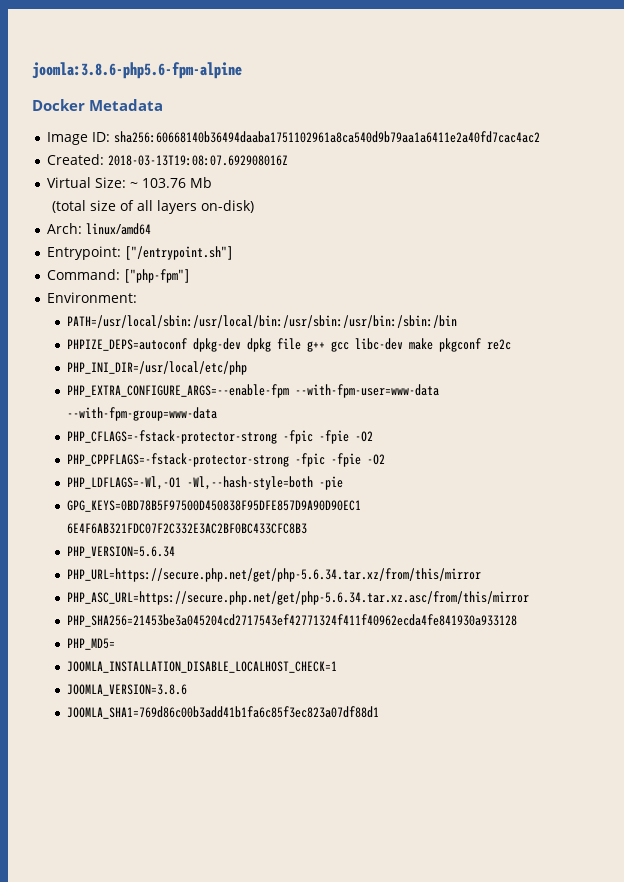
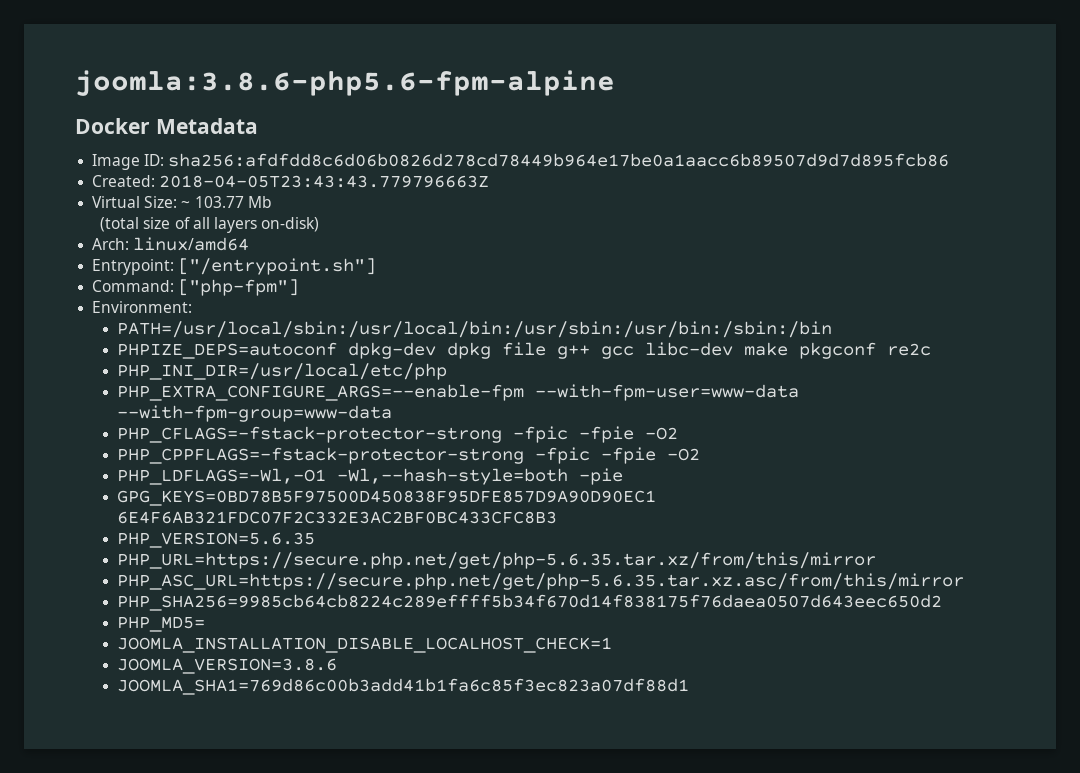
- Image ID: sha256:60668140b36494daaba1751102961a8ca540d9b79aa1a6411e2a40fd7cac4ac2
+ Image ID: sha256:afdfdd8c6d06b0826d278cd78449b964e17be0a1aacc6b89507d9d7d895fcb86
- Created: 2018-03-13T19:08:07.692908016Z
+ Created: 2018-04-05T23:43:43.779796663Z
- Virtual Size: ~ 103.76 Mb
+ Virtual Size: ~ 103.77 Mb
- PHP_VERSION=5.6.34
- PHP_URL=https://secure.php.net/get/php-5.6.34.tar.xz/from/this/mirror
- PHP_ASC_URL=https://secure.php.net/get/php-5.6.34.tar.xz.asc/from/this/mirror
- PHP_SHA256=21453be3a045204cd2717543ef42771324f411f40962ecda4fe841930a933128
+ PHP_VERSION=5.6.35
+ PHP_URL=https://secure.php.net/get/php-5.6.35.tar.xz/from/this/mirror
+ PHP_ASC_URL=https://secure.php.net/get/php-5.6.35.tar.xz.asc/from/this/mirror
+ PHP_SHA256=9985cb64cb8224c289effff5b34f670d14f838175f76daea0507d643eec650d2

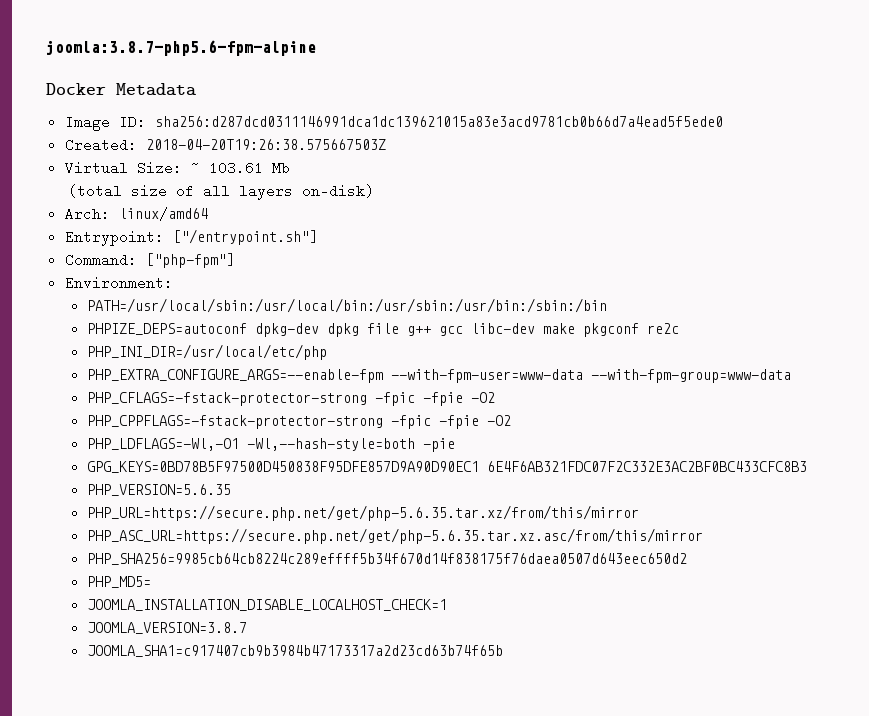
- joomla:3.8.6-php5.6-fpm-alpine
+ joomla:3.8.7-php5.6-fpm-alpine
- Image ID: sha256:afdfdd8c6d06b0826d278cd78449b964e17be0a1aacc6b89507d9d7d895fcb86
+ Image ID: sha256:d287dcd0311146991dca1dc139621015a83e3acd9781cb0b66d7a4ead5f5ede0
- Created: 2018-04-05T23:43:43.779796663Z
+ Created: 2018-04-20T19:26:38.575667503Z
- Virtual Size: ~ 103.77 Mb
+ Virtual Size: ~ 103.61 Mb
- JOOMLA_VERSION=3.8.6
- JOOMLA_SHA1=769d86c00b3add41b1fa6c85f3ec823a07df88d1
+ JOOMLA_VERSION=3.8.7
+ JOOMLA_SHA1=c917407cb9b3984b47173317a2d23cd63b74f65b

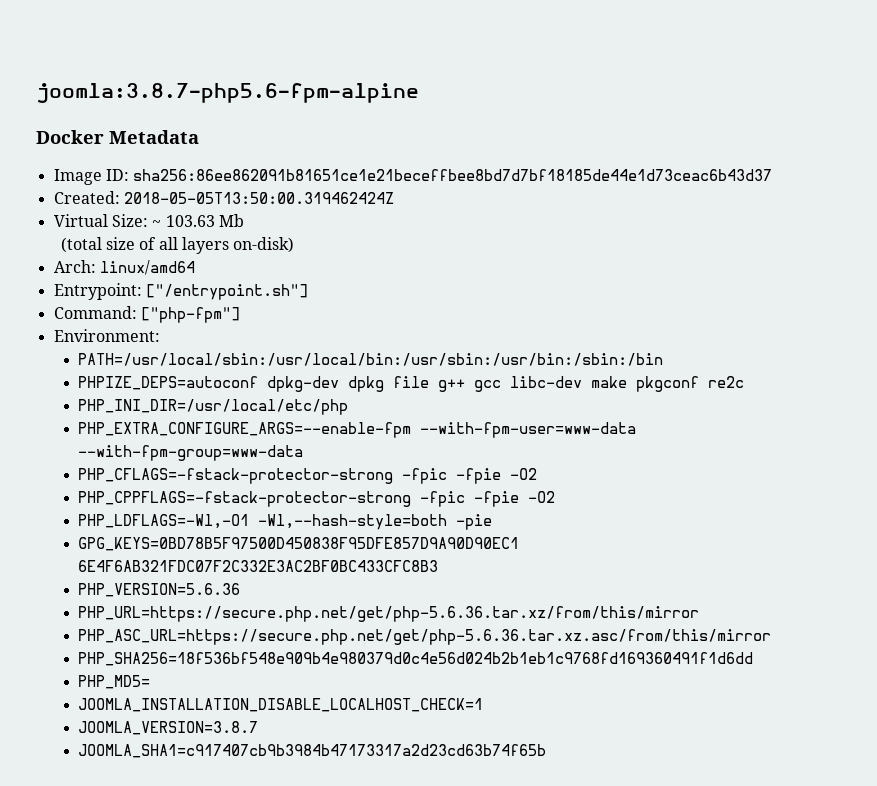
- Image ID: sha256:d287dcd0311146991dca1dc139621015a83e3acd9781cb0b66d7a4ead5f5ede0
+ Image ID: sha256:86ee862091b81651ce1e21beceffbee8bd7d7bf18185de44e1d73ceac6b43d37
- Created: 2018-04-20T19:26:38.575667503Z
+ Created: 2018-05-05T13:50:00.319462424Z
- Virtual Size: ~ 103.61 Mb
+ Virtual Size: ~ 103.63 Mb
- PHP_VERSION=5.6.35
- PHP_URL=https://secure.php.net/get/php-5.6.35.tar.xz/from/this/mirror
- PHP_ASC_URL=https://secure.php.net/get/php-5.6.35.tar.xz.asc/from/this/mirror
- PHP_SHA256=9985cb64cb8224c289effff5b34f670d14f838175f76daea0507d643eec650d2
+ PHP_VERSION=5.6.36
+ PHP_URL=https://secure.php.net/get/php-5.6.36.tar.xz/from/this/mirror
+ PHP_ASC_URL=https://secure.php.net/get/php-5.6.36.tar.xz.asc/from/this/mirror
+ PHP_SHA256=18f536bf548e909b4e980379d0c4e56d024b2b1eb1c9768fd169360491f1d6dd

